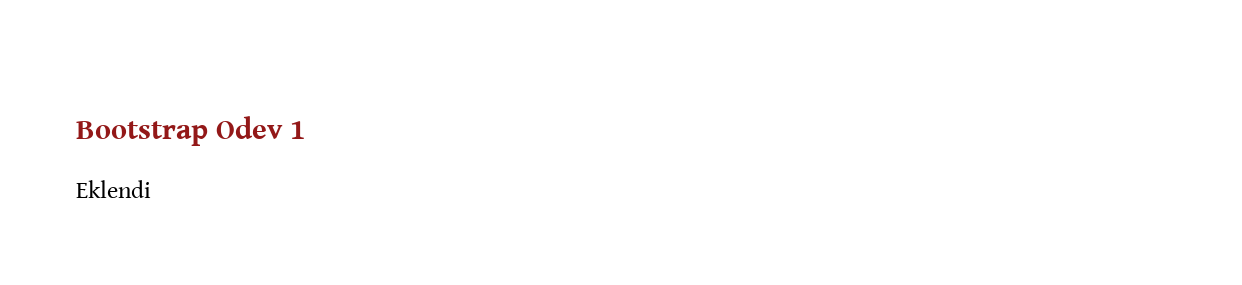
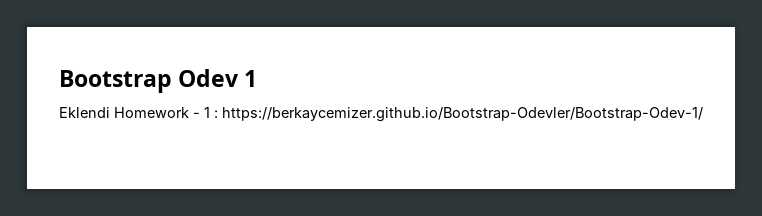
- Eklendi
+ Eklendi Homework - 1 : https://berkaycemizer.github.io/Bootstrap-Odevler/Bootstrap-Odev-1/

